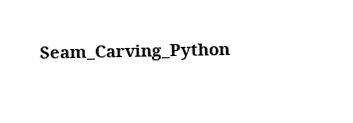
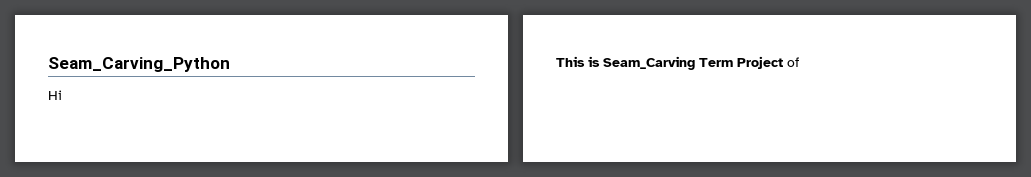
+ Hi
+ This is Seam_Carving Term Project of

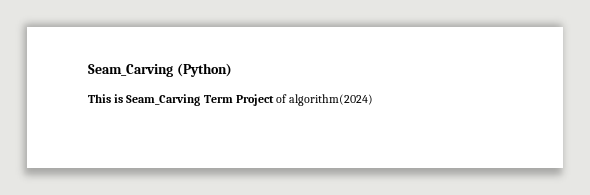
- Seam_Carving_Python
- Hi
+ Seam_Carving (Python)
- This is Seam_Carving Term Project of
+ This is Seam_Carving Term Project of algorithm(2024)

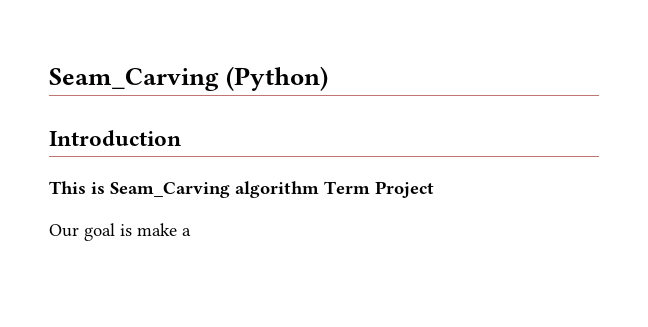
+ Introduction
- This is Seam_Carving Term Project of algorithm(2024)
+ This is Seam_Carving algorithm Term Project
+ Our goal is make a

